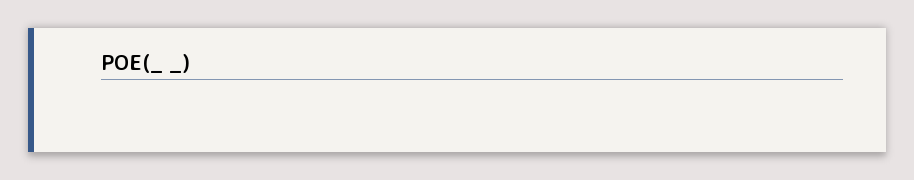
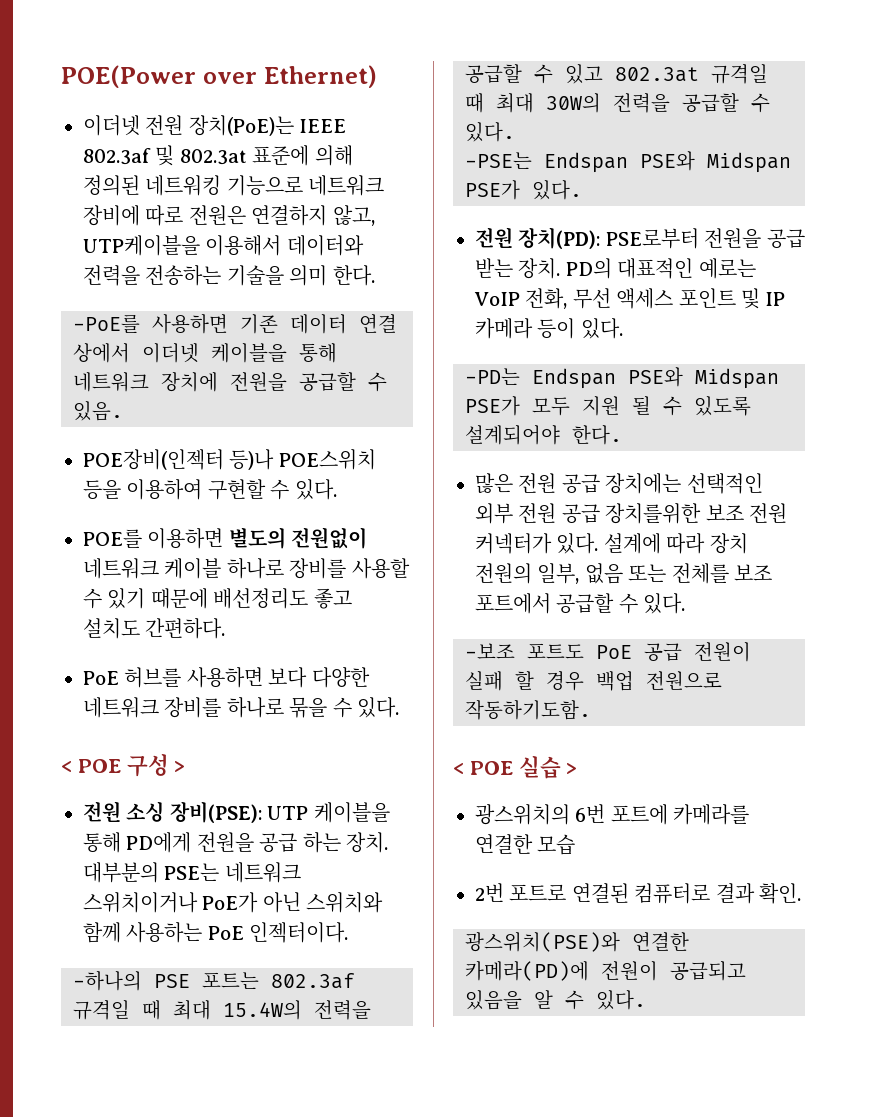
- POE(_ _)
+ POE(Power over Ethernet)
+ 이더넷 전원 장치(PoE)는 IEEE 802.3af 및 802.3at 표준에 의해 정의된 네트워킹 기능으로 네트워크 장비에 따로 전원은 연결하지 않고, UTP케이블을 이용해서 데이터와 전력을 전송하는 기술을 의미 한다.
+ -PoE를 사용하면 기존 데이터 연결 상에서 이더넷 케이블을 통해 네트워크 장치에 전원을 공급할 수 있음.
+ POE장비(인젝터 등)나 POE스위치 등을 이용하여 구현할 수 있다.
+ POE를 이용하면 별도의 전원없이 네트워크 케이블 하나로 장비를 사용할 수 있기 때문에 배선정리도 좋고 설치도 간편하다.
+ PoE 허브를 사용하면 보다 다양한 네트워크 장비를 하나로 묶을 수 있다.
+ < POE 구성 >
+ 전원 소싱 장비(PSE): UTP 케이블을 통해 PD에게 전원을 공급 하는 장치. 대부분의 PSE는 네트워크 스위치이거나 PoE가 아닌 스위치와 함께 사용하는 PoE 인젝터이다.
+ -하나의 PSE 포트는 802.3af 규격일 때 최대 15.4W의 전력을 공급할 수 있고 802.3at 규격일 때 최대 30W의 전력을 공급할 수 있다.
+ -PSE는 Endspan PSE와 Midspan PSE가 있다.
+ 전원 장치(PD): PSE로부터 전원을 공급 받는 장치. PD의 대표적인 예로는 VoIP 전화, 무선 액세스 포인트 및 IP 카메라 등이 있다.
+ -PD는 Endspan PSE와 Midspan PSE가 모두 지원 될 수 있도록 설계되어야 한다.
+ 많은 전원 공급 장치에는 선택적인 외부 전원 공급 장치를위한 보조 전원 커넥터가 있다. 설계에 따라 장치 전원의 일부, 없음 또는 전체를 보조 포트에서 공급할 수 있다.
+ -보조 포트도 PoE 공급 전원이 실패 할 경우 백업 전원으로 작동하기도함.
+ < POE 실습 >
+ 광스위치의 6번 포트에 카메라를 연결한 모습
+ 2번 포트로 연결된 컴퓨터로 결과 확인.
+ 광스위치(PSE)와 연결한 카메라(PD)에 전원이 공급되고 있음을 알 수 있다.

